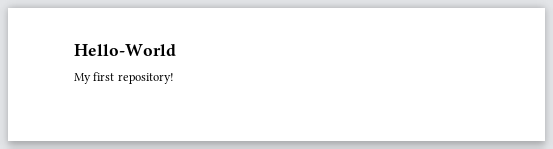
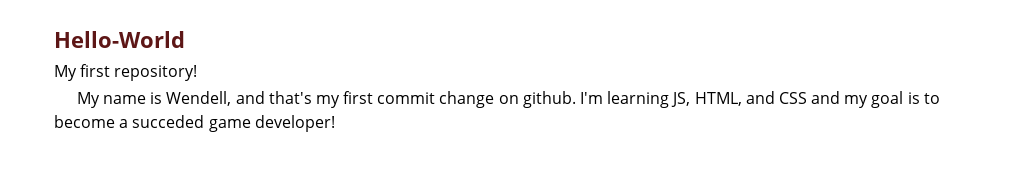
+ My name is Wendell, and that's my first commit change on github. I'm learning JS, HTML, and CSS and my goal is to become a succeded game developer!

